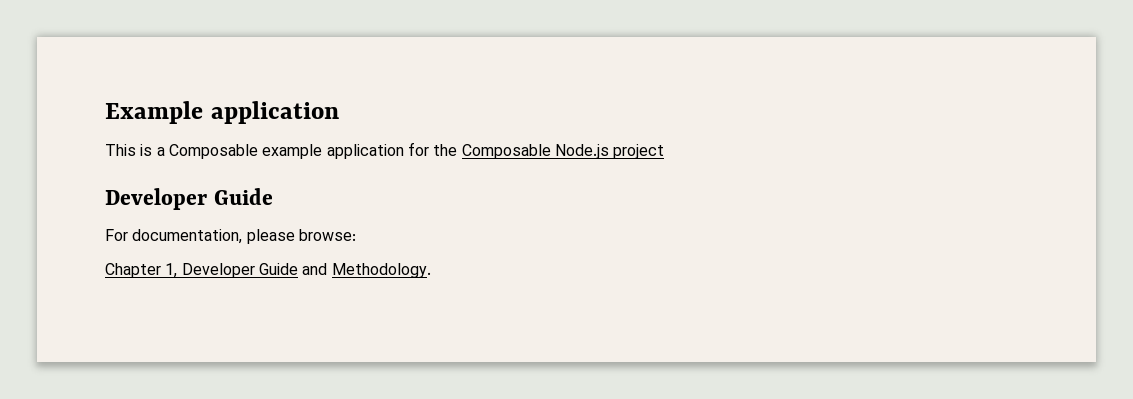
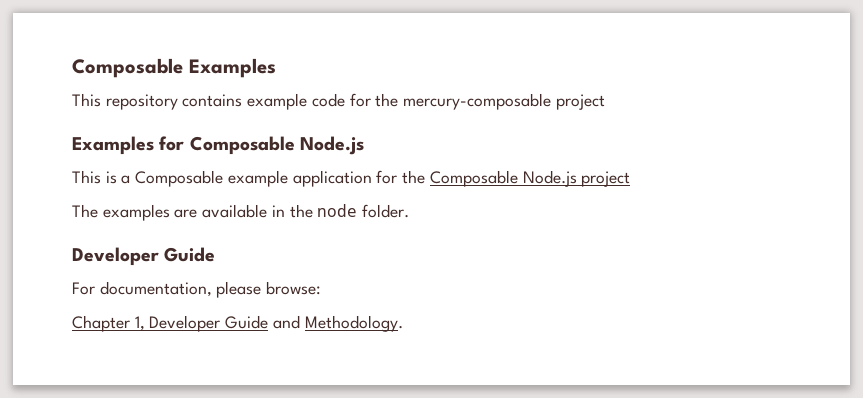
- Example application
+ Composable Examples
+ This repository contains example code for the mercury-composable project
+ Examples for Composable Node.js
+ The examples are available in the node folder.

